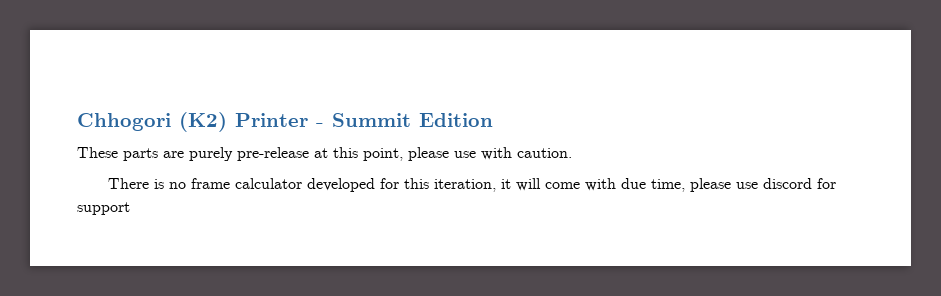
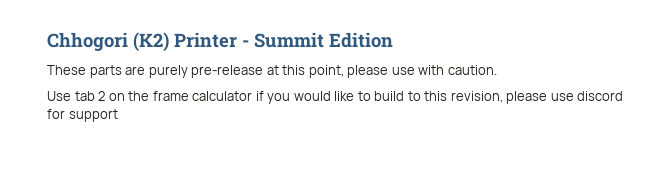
- There is no frame calculator developed for this iteration, it will come with due time, please use discord for support
+ Use tab 2 on the frame calculator if you would like to build to this revision, please use discord for support

